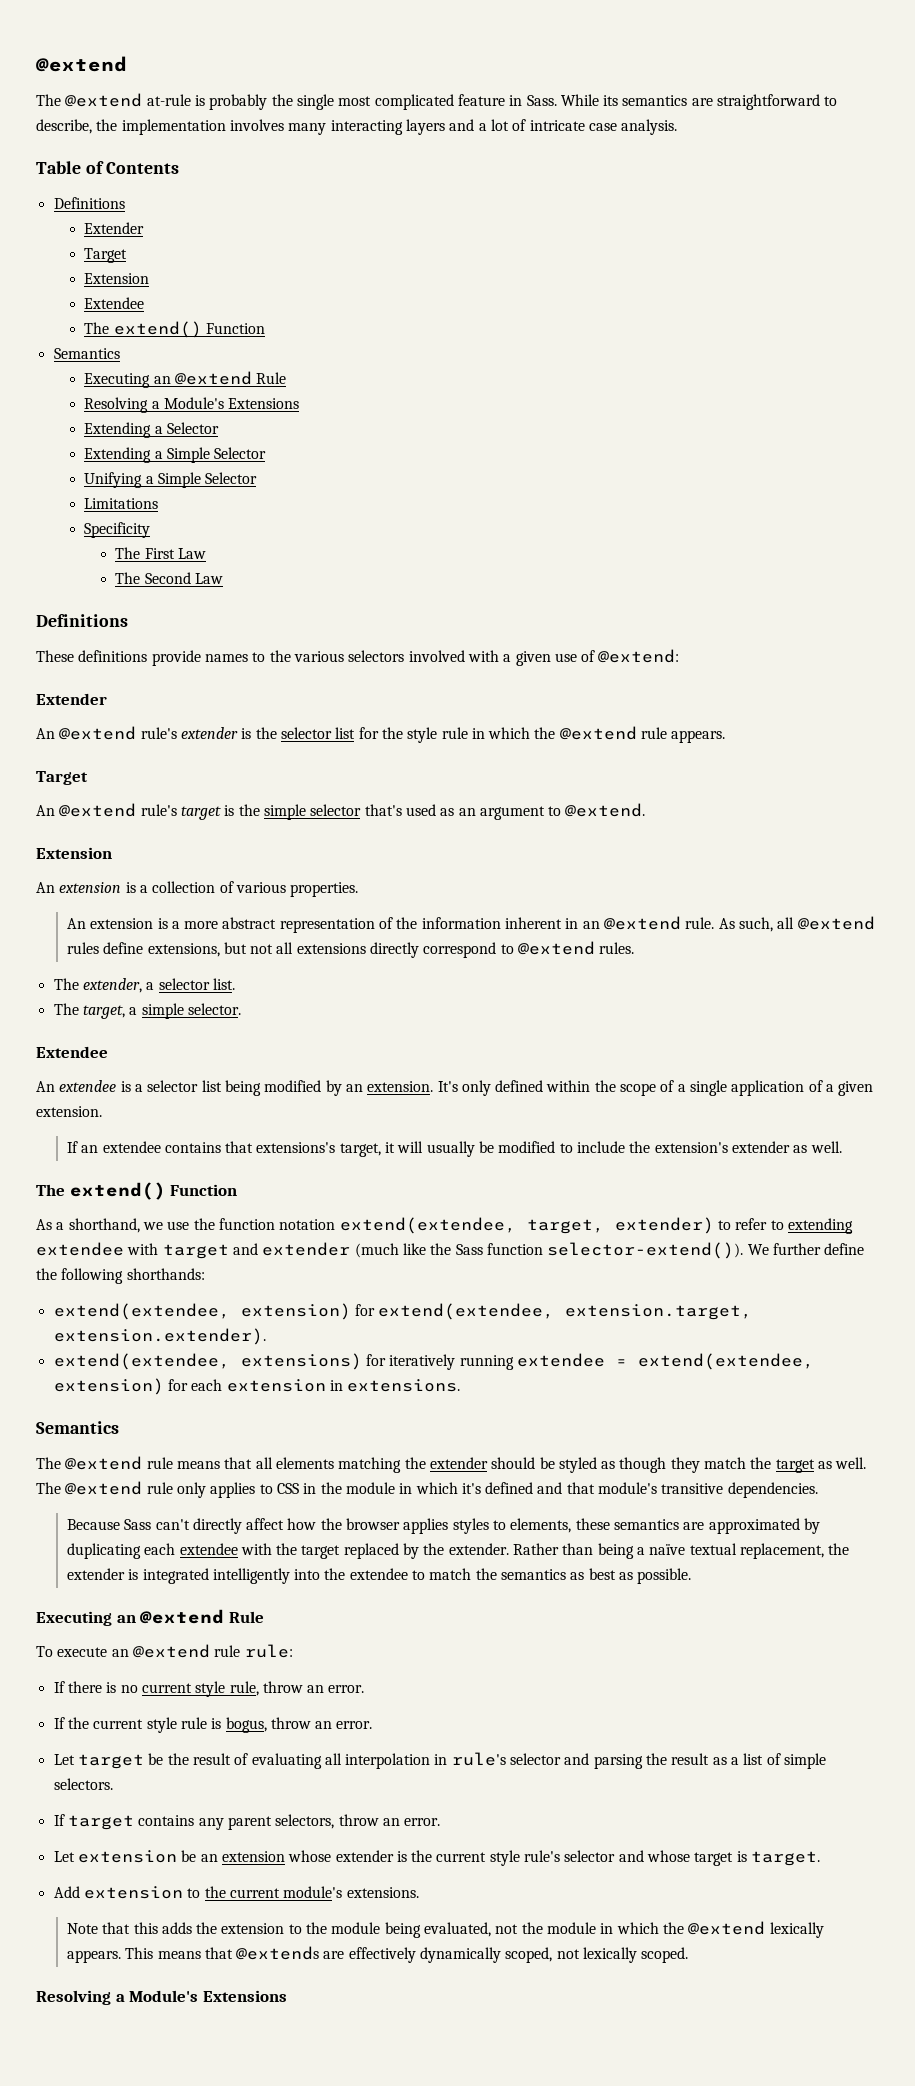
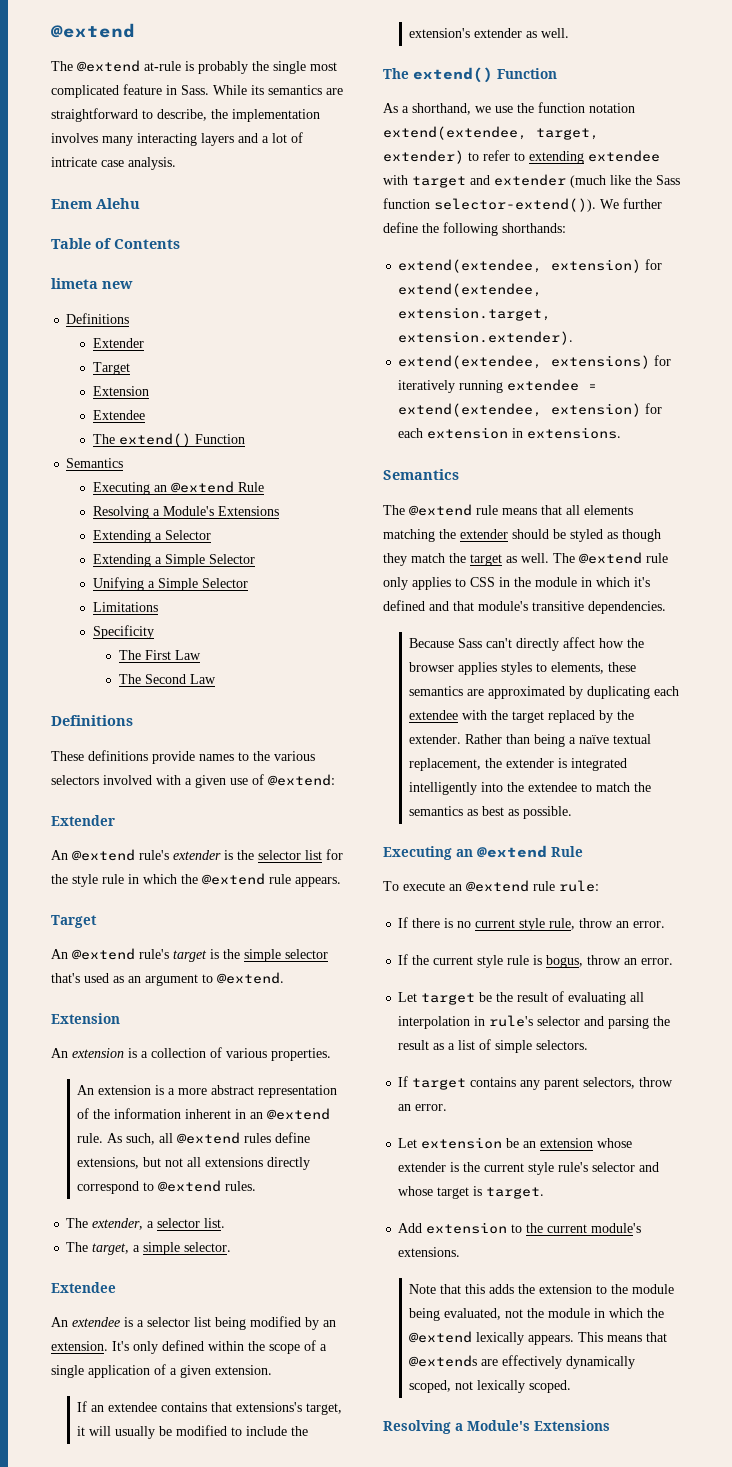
+ Enem Alehu
+ limeta new

